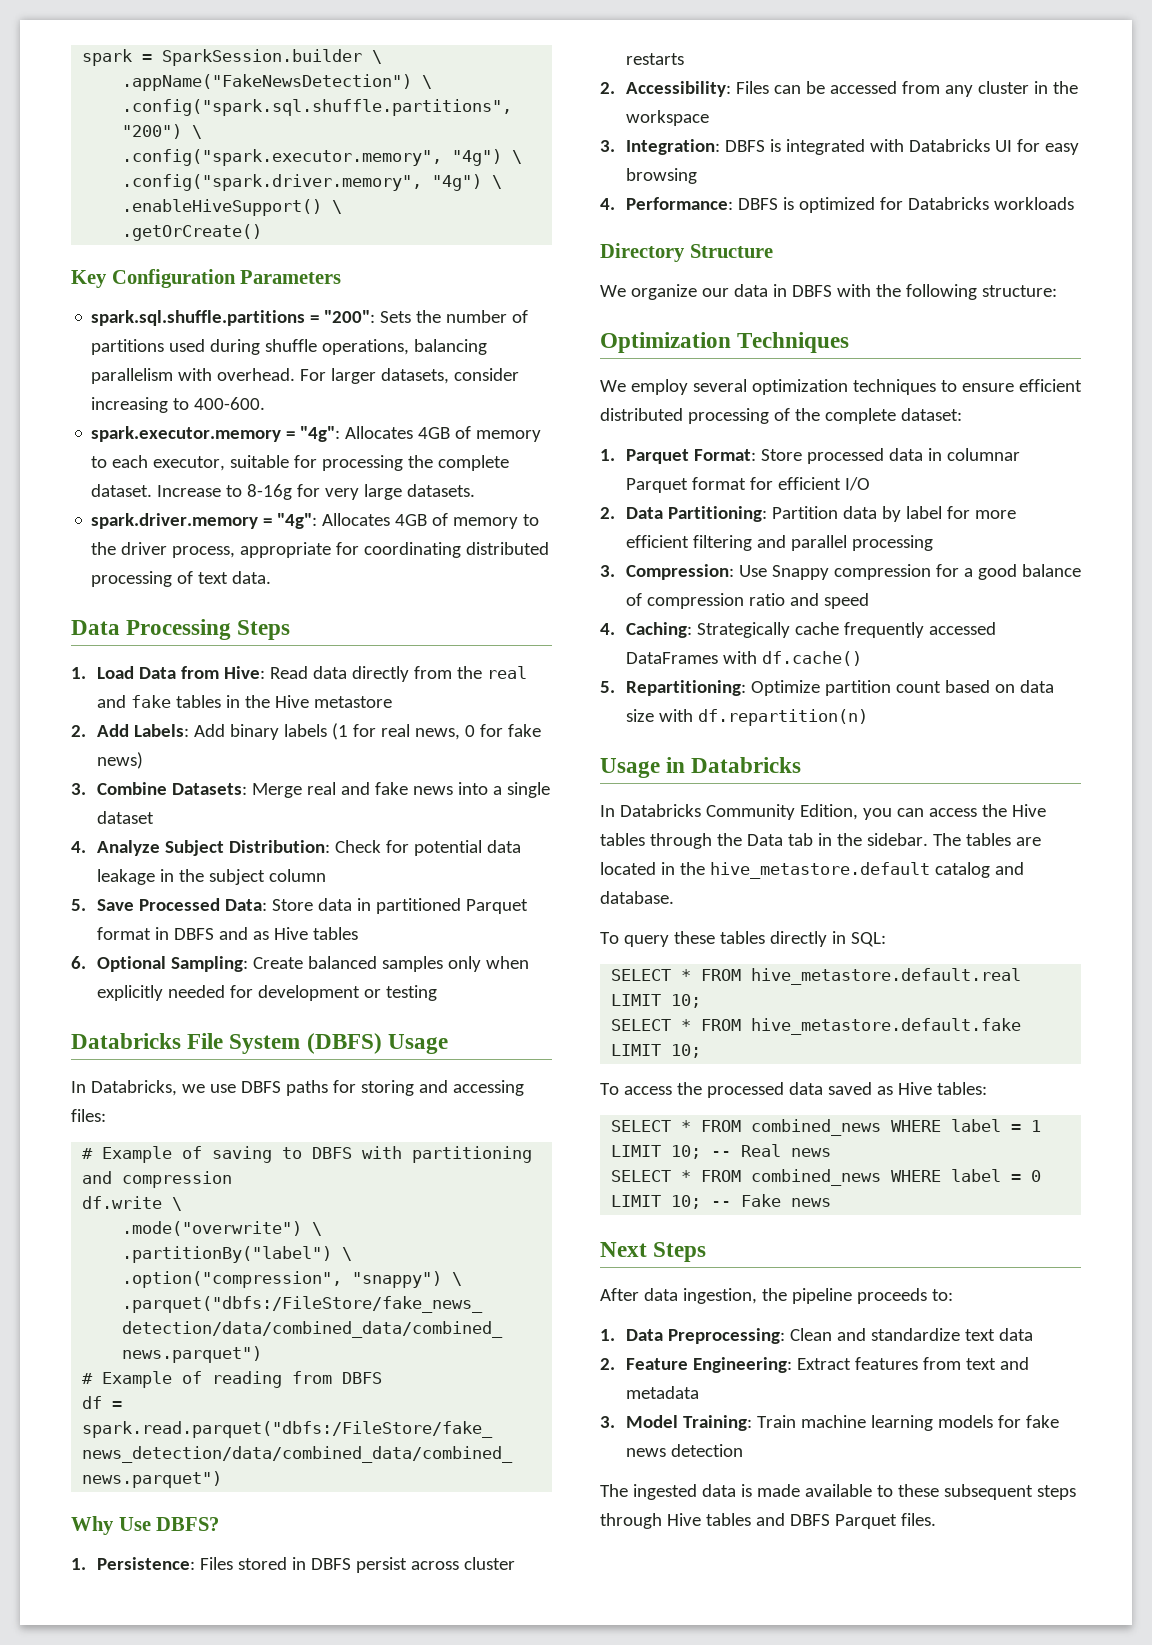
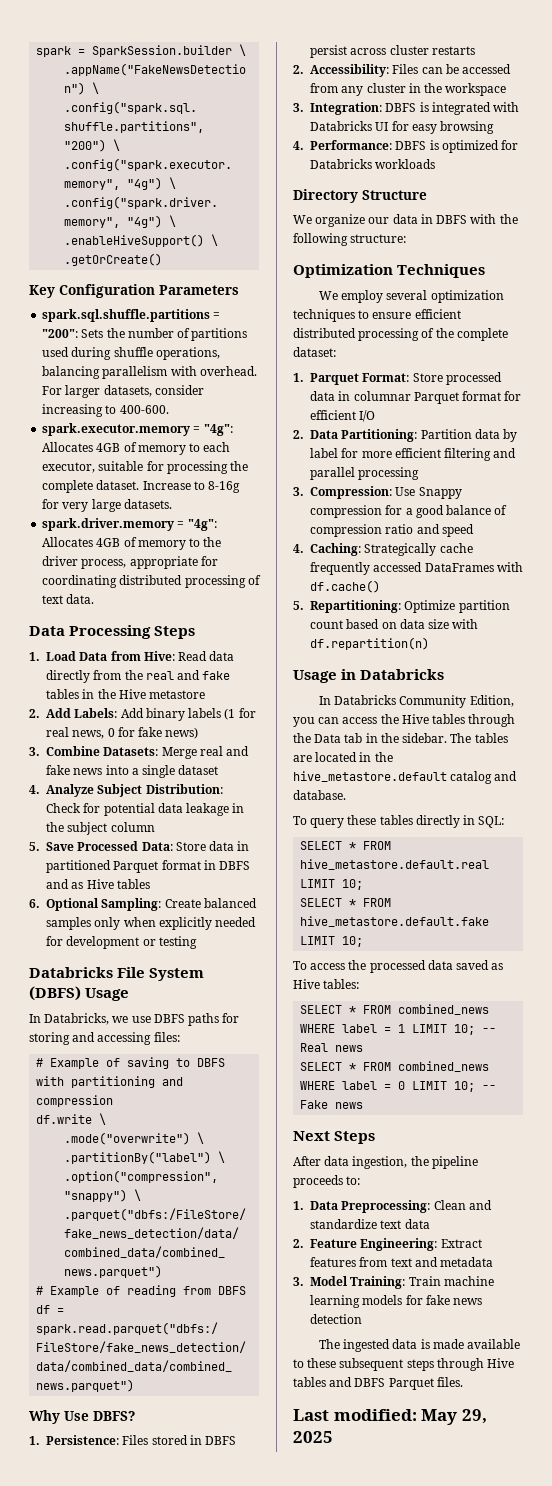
+ Last modified: May 29, 2025

